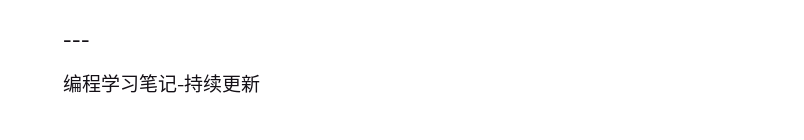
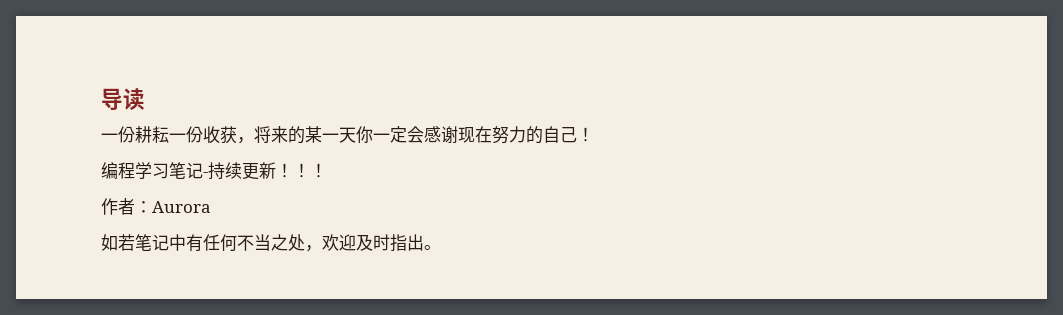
- ---
+ 导读
+ 一份耕耘一份收获，将来的某一天你一定会感谢现在努力的自己！
- 编程学习笔记-持续更新
+ 编程学习笔记-持续更新！！！
+ 作者：Aurora
+ 如若笔记中有任何不当之处，欢迎及时指出。

